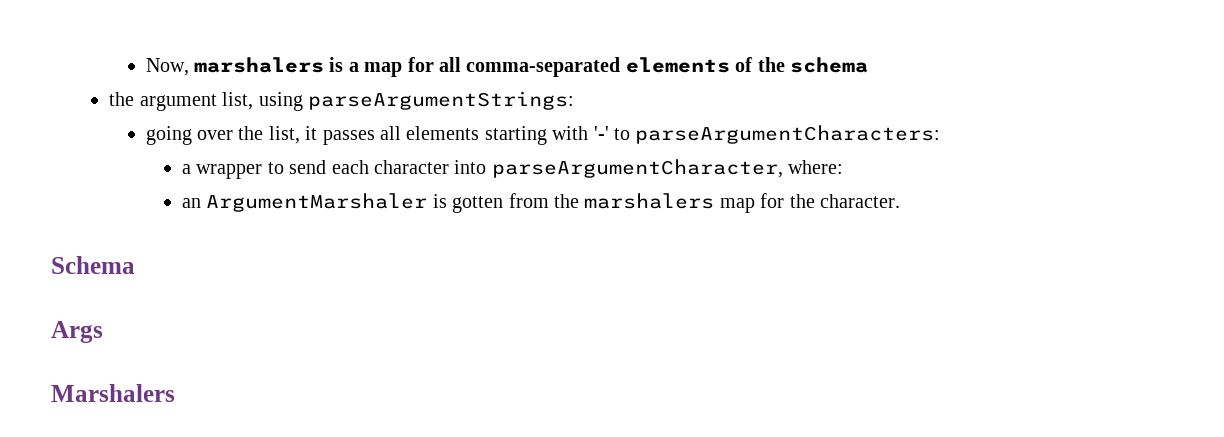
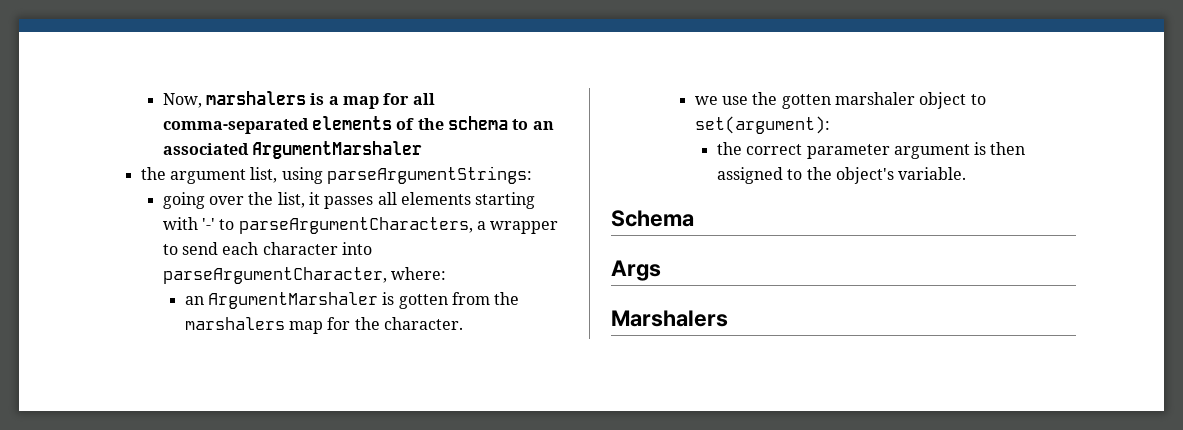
- Now, marshalers is a map for all comma-separated elements of the schema
+ Now, marshalers is a map for all comma-separated elements of the schema to an associated ArgumentMarshaler
- going over the list, it passes all elements starting with '-' to parseArgumentCharacters:
- a wrapper to send each character into parseArgumentCharacter, where:
+ going over the list, it passes all elements starting with '-' to parseArgumentCharacters, a wrapper to send each character into parseArgumentCharacter, where:
+ we use the gotten marshaler object to set(argument):
+ the correct parameter argument is then assigned to the object's variable.

